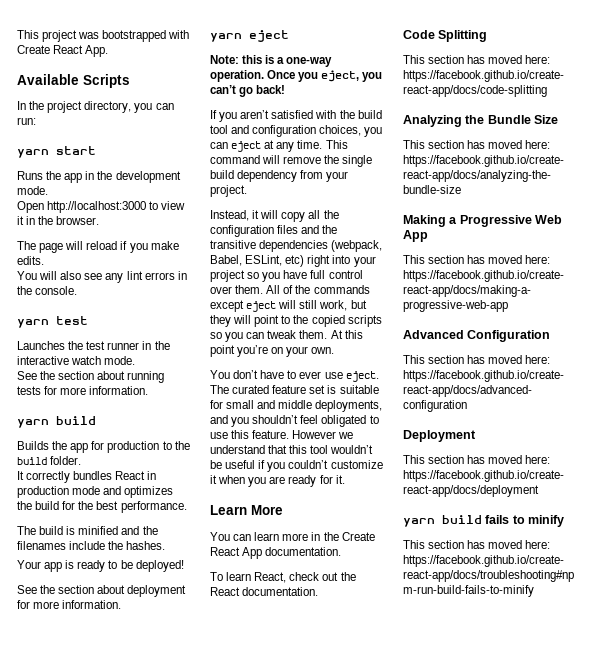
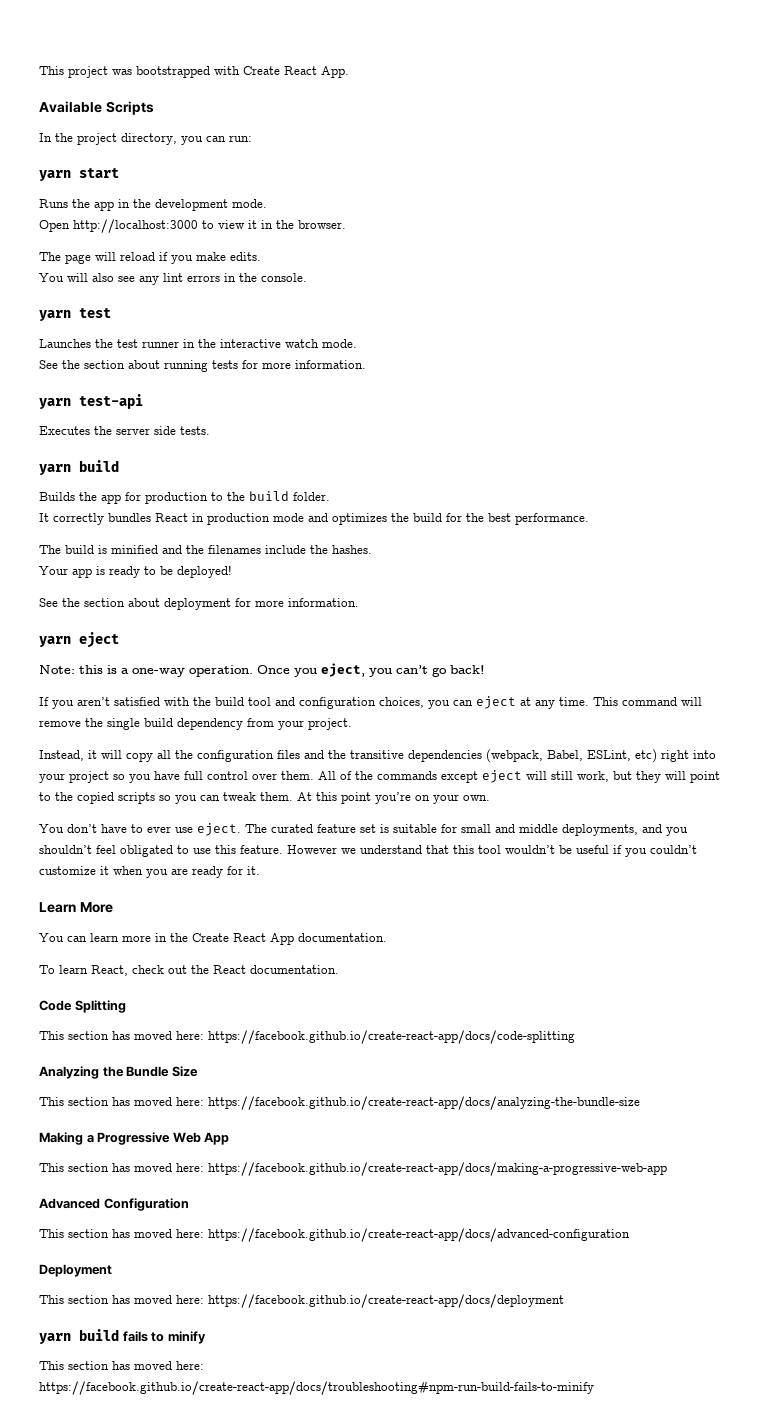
+ yarn test-api
+ Executes the server side tests.

